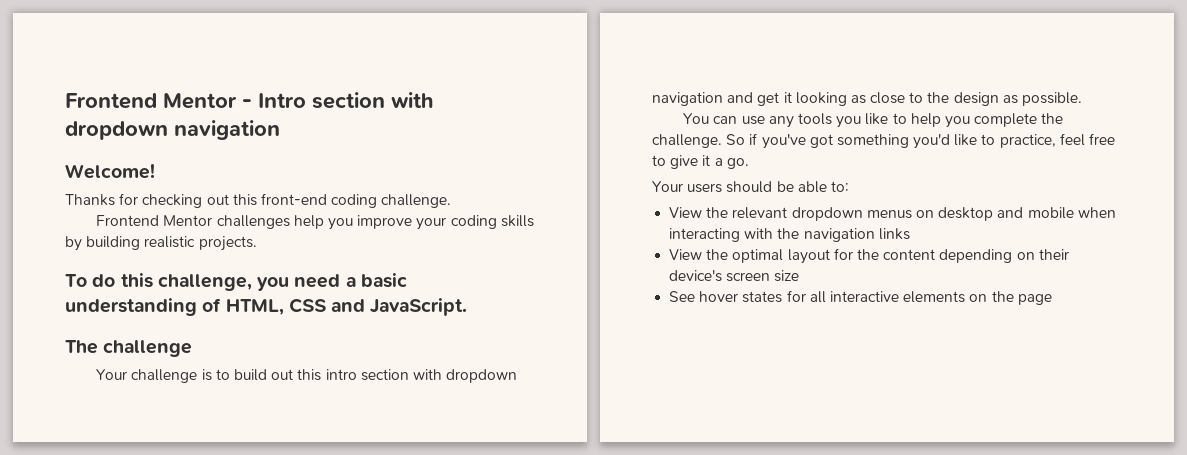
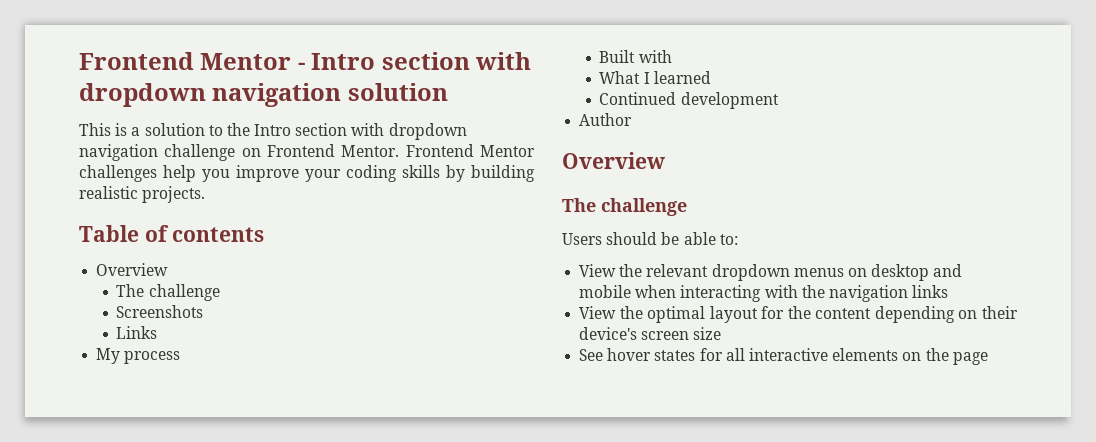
- Frontend Mentor - Intro section with dropdown navigation
- Welcome!
- Thanks for checking out this front-end coding challenge.
- Frontend Mentor challenges help you improve your coding skills by building realistic projects.
+ Frontend Mentor - Intro section with dropdown navigation solution
+ This is a solution to the Intro section with dropdown navigation challenge on Frontend Mentor. Frontend Mentor challenges help you improve your coding skills by building realistic projects.
- To do this challenge, you need a basic understanding of HTML, CSS and JavaScript.
+ Table of contents
+ Overview
  The challenge
- Your challenge is to build out this intro section with dropdown navigation and get it looking as close to the design as possible.
- You can use any tools you like to help you complete the challenge. So if you've got something you'd like to practice, feel free to give it a go.
- Your users should be able to:
+ Screenshots
+ Links
+ My process
+ Built with
+ What I learned
+ Continued development
+ Author
+ Overview
+ The challenge
+ Users should be able to:

